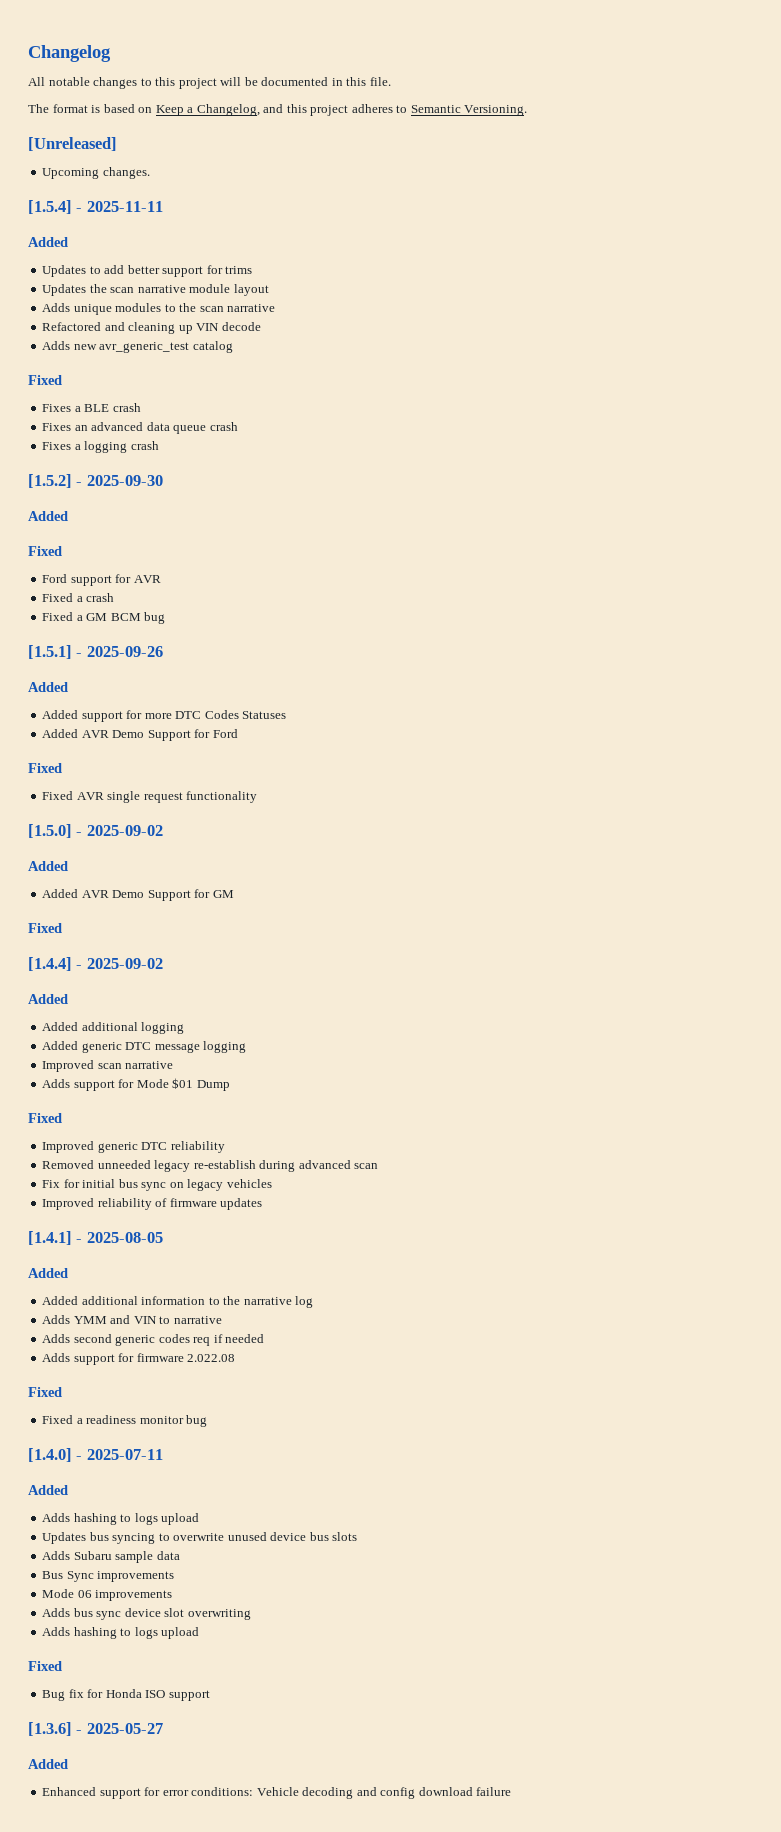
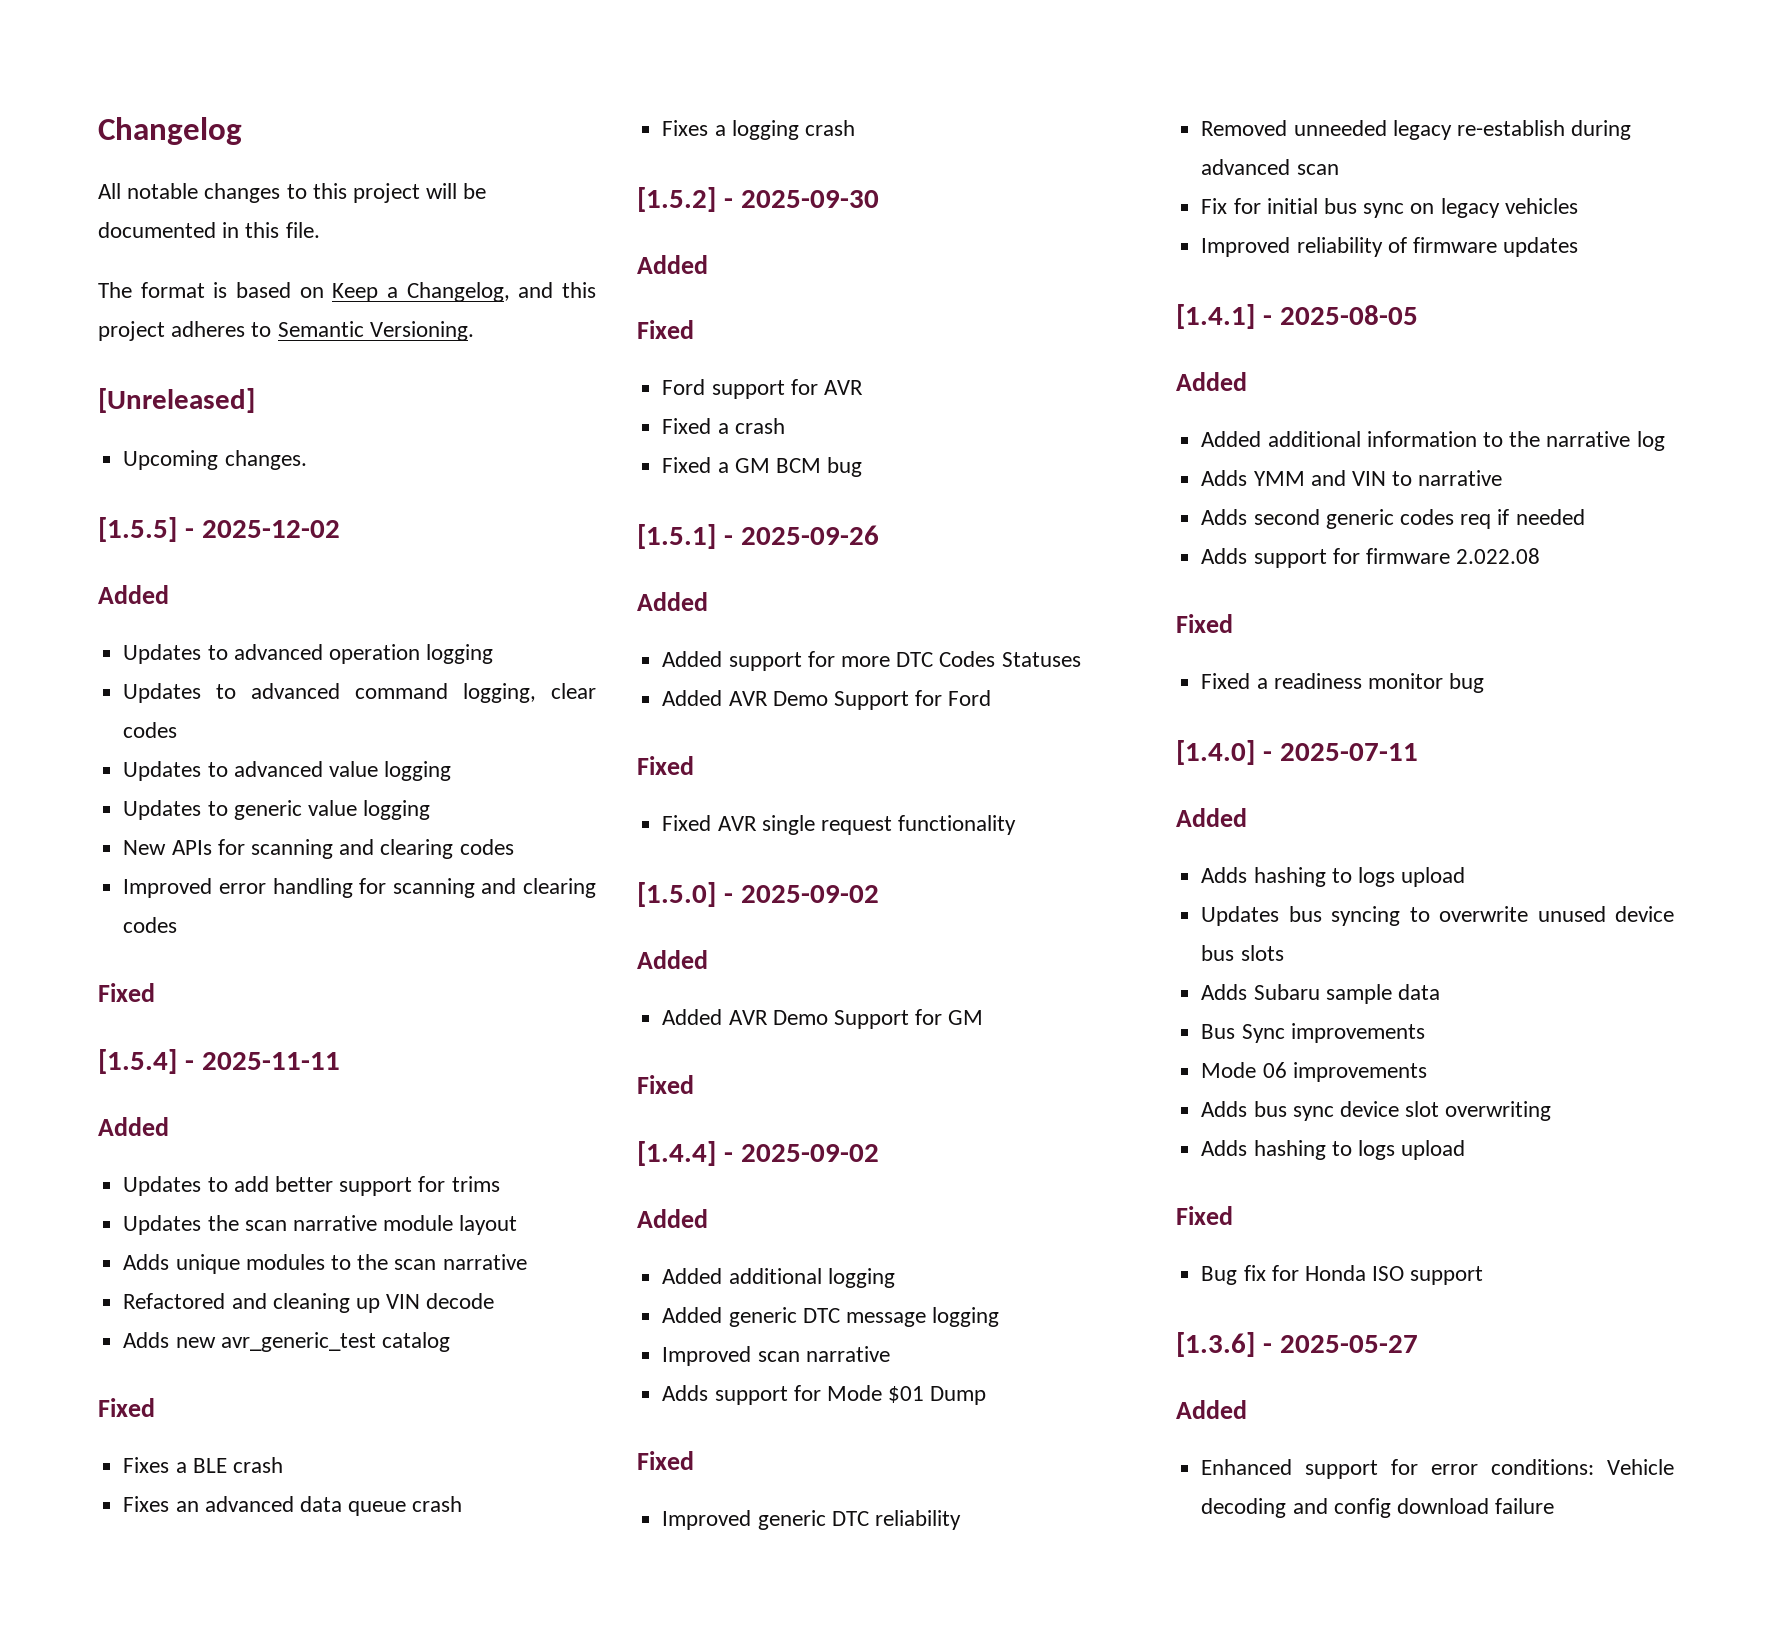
+ [1.5.5] - 2025-12-02
+ Added
+ Updates to advanced operation logging
+ Updates to advanced command logging, clear codes
+ Updates to advanced value logging
+ Updates to generic value logging
+ New APIs for scanning and clearing codes
+ Improved error handling for scanning and clearing codes
+ Fixed

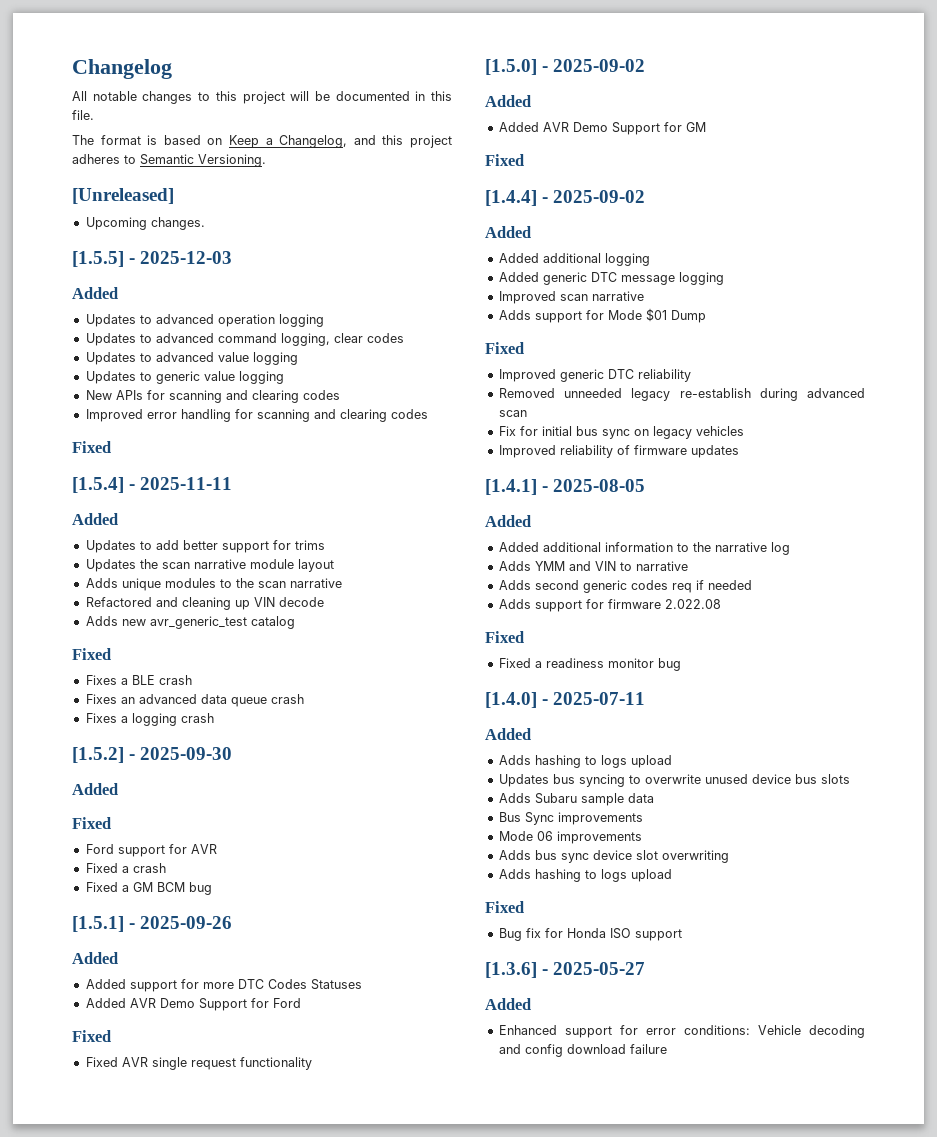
- [1.5.5] - 2025-12-02
+ [1.5.5] - 2025-12-03

